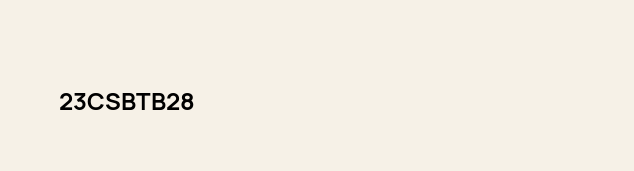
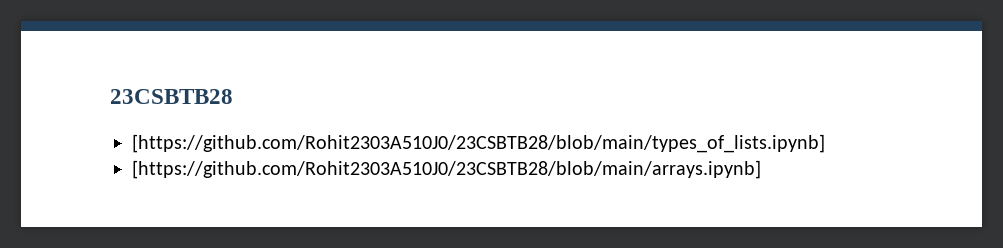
+ [https://github.com/Rohit2303A510J0/23CSBTB28/blob/main/types_of_lists.ipynb]
+ [https://github.com/Rohit2303A510J0/23CSBTB28/blob/main/arrays.ipynb]

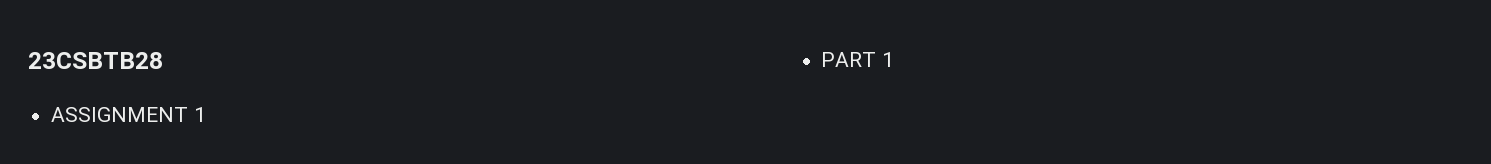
- [https://github.com/Rohit2303A510J0/23CSBTB28/blob/main/types_of_lists.ipynb]
- [https://github.com/Rohit2303A510J0/23CSBTB28/blob/main/arrays.ipynb]
+ ASSIGNMENT 1
+ PART 1

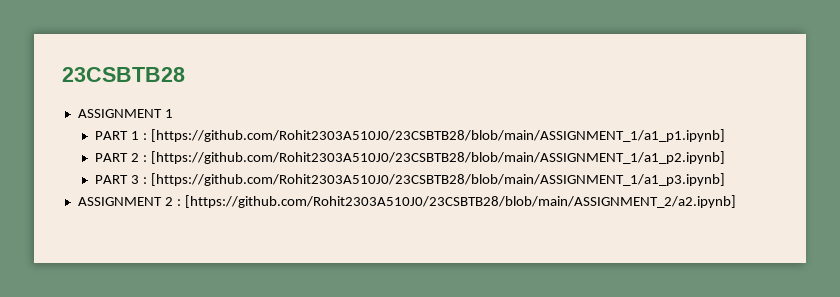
- PART 1
+ PART 1 : [https://github.com/Rohit2303A510J0/23CSBTB28/blob/main/ASSIGNMENT_1/a1_p1.ipynb]
+ PART 2 : [https://github.com/Rohit2303A510J0/23CSBTB28/blob/main/ASSIGNMENT_1/a1_p2.ipynb]
+ PART 3 : [https://github.com/Rohit2303A510J0/23CSBTB28/blob/main/ASSIGNMENT_1/a1_p3.ipynb]
+ ASSIGNMENT 2 : [https://github.com/Rohit2303A510J0/23CSBTB28/blob/main/ASSIGNMENT_2/a2.ipynb]

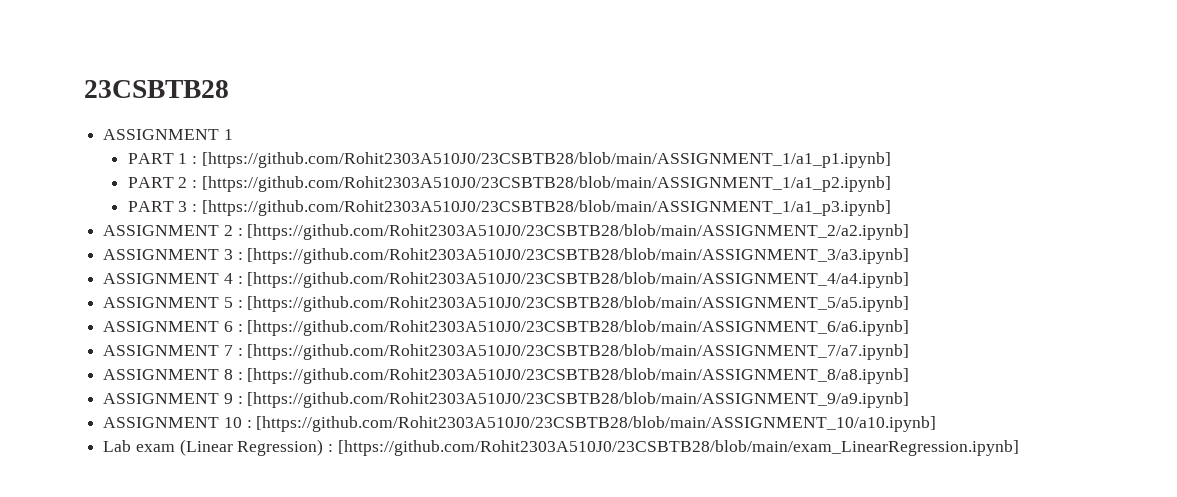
+ ASSIGNMENT 3 : [https://github.com/Rohit2303A510J0/23CSBTB28/blob/main/ASSIGNMENT_3/a3.ipynb]
+ ASSIGNMENT 4 : [https://github.com/Rohit2303A510J0/23CSBTB28/blob/main/ASSIGNMENT_4/a4.ipynb]
+ ASSIGNMENT 5 : [https://github.com/Rohit2303A510J0/23CSBTB28/blob/main/ASSIGNMENT_5/a5.ipynb]
+ ASSIGNMENT 6 : [https://github.com/Rohit2303A510J0/23CSBTB28/blob/main/ASSIGNMENT_6/a6.ipynb]
+ ASSIGNMENT 7 : [https://github.com/Rohit2303A510J0/23CSBTB28/blob/main/ASSIGNMENT_7/a7.ipynb]
+ ASSIGNMENT 8 : [https://github.com/Rohit2303A510J0/23CSBTB28/blob/main/ASSIGNMENT_8/a8.ipynb]
+ ASSIGNMENT 9 : [https://github.com/Rohit2303A510J0/23CSBTB28/blob/main/ASSIGNMENT_9/a9.ipynb]
+ ASSIGNMENT 10 : [https://github.com/Rohit2303A510J0/23CSBTB28/blob/main/ASSIGNMENT_10/a10.ipynb]
+ Lab exam (Linear Regression) : [https://github.com/Rohit2303A510J0/23CSBTB28/blob/main/exam_LinearRegression.ipynb]

